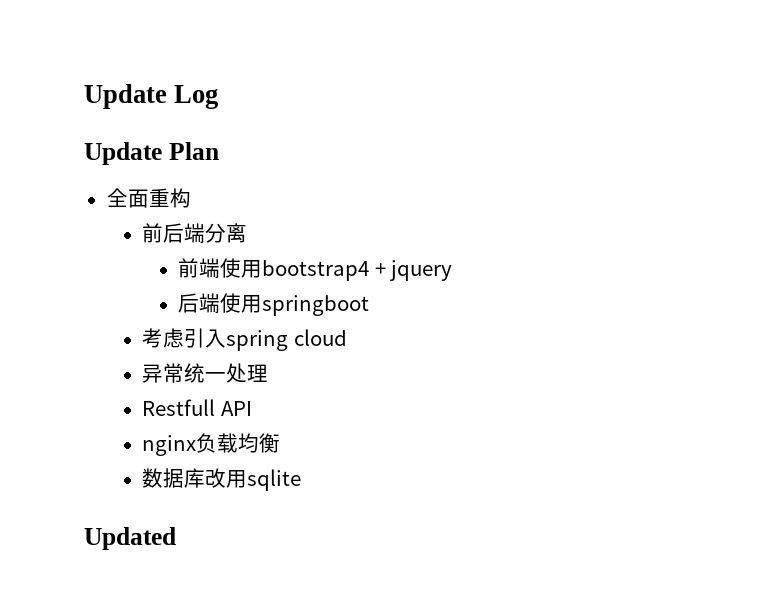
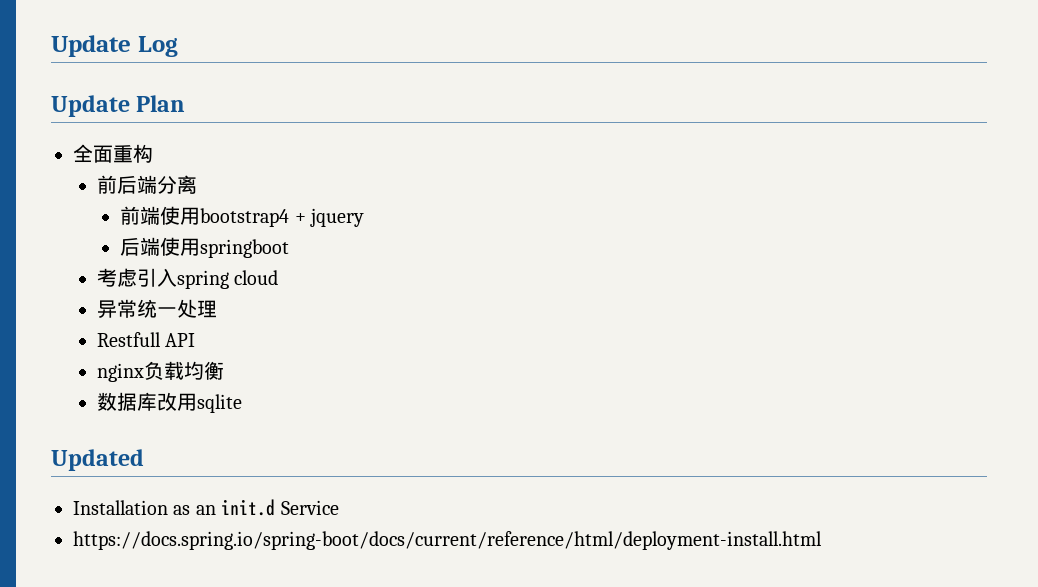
+ Installation as an init.d Service
+ https://docs.spring.io/spring-boot/docs/current/reference/html/deployment-install.html

